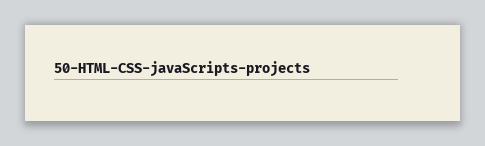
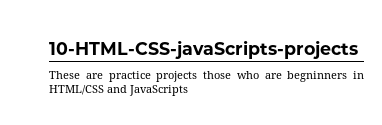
- 50-HTML-CSS-javaScripts-projects
+ 10-HTML-CSS-javaScripts-projects
+ These are practice projects those who are begninners in HTML/CSS and JavaScripts

